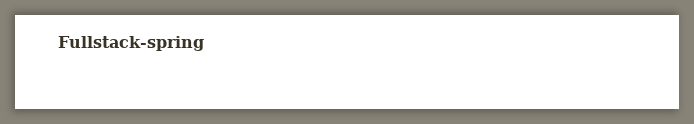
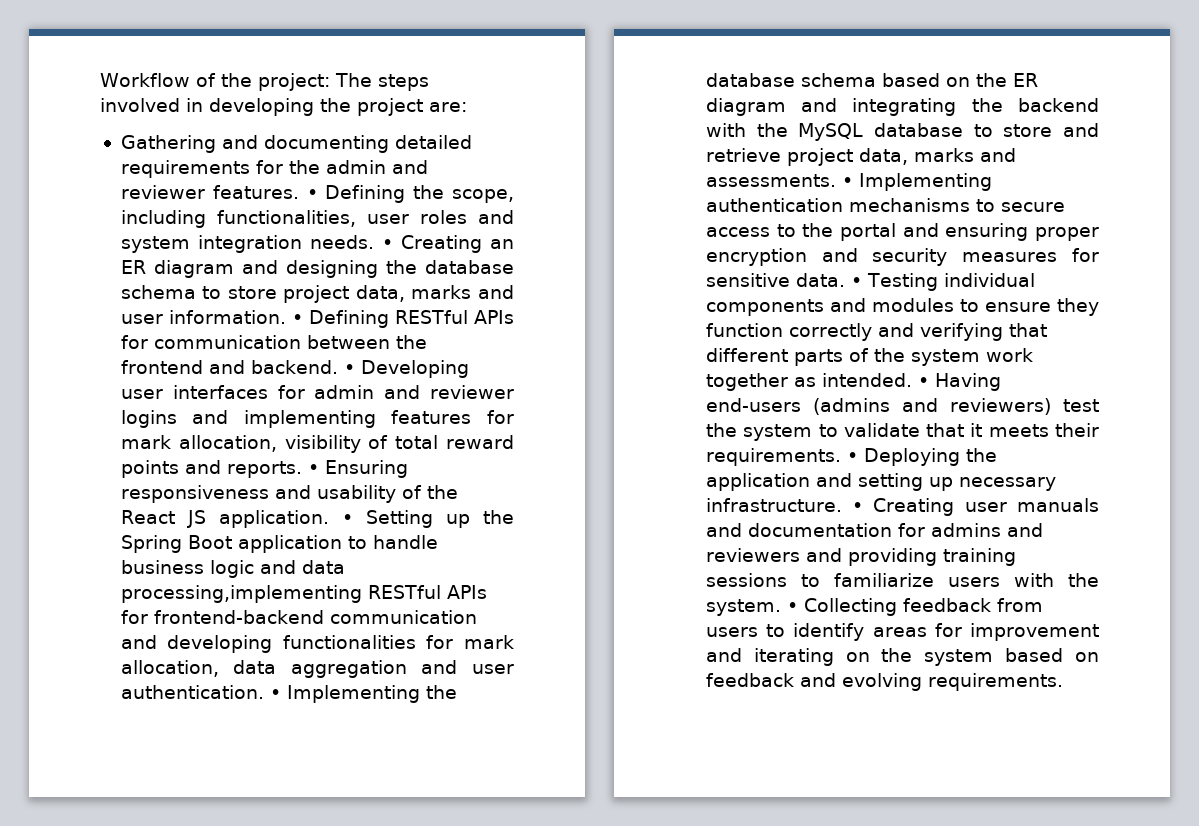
- Fullstack-spring
+ Workflow of the project: The steps involved in developing the project are:
+ Gathering and documenting detailed requirements for the admin and reviewer features. • Defining the scope, including functionalities, user roles and system integration needs. • Creating an ER diagram and designing the database schema to store project data, marks and user information. • Defining RESTful APIs for communication between the frontend and backend. • Developing user interfaces for admin and reviewer logins and implementing features for mark allocation, visibility of total reward points and reports. • Ensuring responsiveness and usability of the React JS application. • Setting up the Spring Boot application to handle business logic and data processing,implementing RESTful APIs for frontend-backend communication and developing functionalities for mark allocation, data aggregation and user authentication. • Implementing the database schema based on the ER diagram and integrating the backend with the MySQL database to store and retrieve project data, marks and assessments. • Implementing authentication mechanisms to secure access to the portal and ensuring proper encryption and security measures for sensitive data. • Testing individual components and modules to ensure they function correctly and verifying that different parts of the system work together as intended. • Having end-users (admins and reviewers) test the system to validate that it meets their requirements. • Deploying the application and setting up necessary infrastructure. • Creating user manuals and documentation for admins and reviewers and providing training sessions to familiarize users with the system. • Collecting feedback from users to identify areas for improvement and iterating on the system based on feedback and evolving requirements.

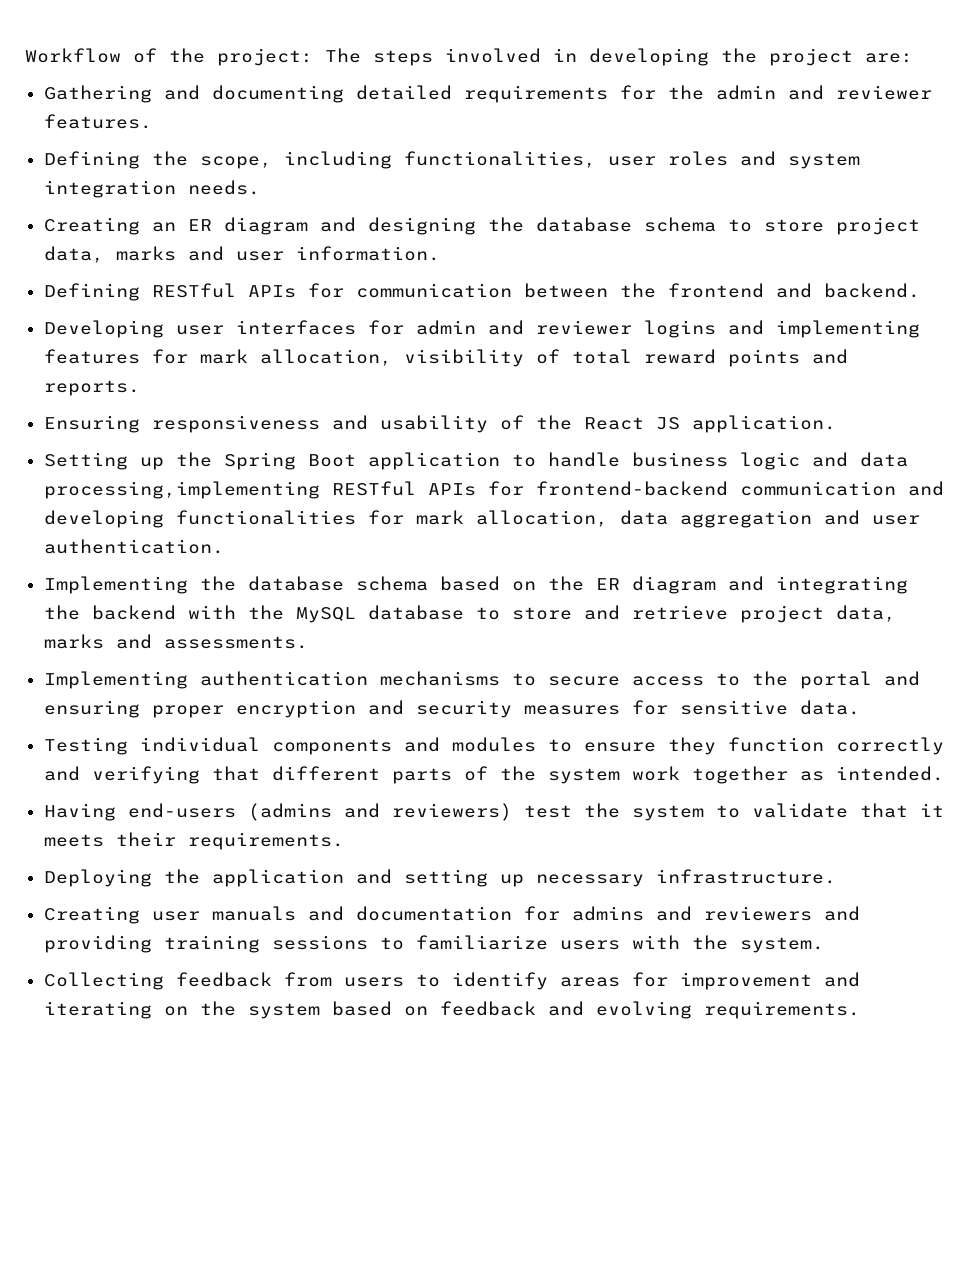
- Gathering and documenting detailed requirements for the admin and reviewer features. • Defining the scope, including functionalities, user roles and system integration needs. • Creating an ER diagram and designing the database schema to store project data, marks and user information. • Defining RESTful APIs for communication between the frontend and backend. • Developing user interfaces for admin and reviewer logins and implementing features for mark allocation, visibility of total reward points and reports. • Ensuring responsiveness and usability of the React JS application. • Setting up the Spring Boot application to handle business logic and data processing,implementing RESTful APIs for frontend-backend communication and developing functionalities for mark allocation, data aggregation and user authentication. • Implementing the database schema based on the ER diagram and integrating the backend with the MySQL database to store and retrieve project data, marks and assessments. • Implementing authentication mechanisms to secure access to the portal and ensuring proper encryption and security measures for sensitive data. • Testing individual components and modules to ensure they function correctly and verifying that different parts of the system work together as intended. • Having end-users (admins and reviewers) test the system to validate that it meets their requirements. • Deploying the application and setting up necessary infrastructure. • Creating user manuals and documentation for admins and reviewers and providing training sessions to familiarize users with the system. • Collecting feedback from users to identify areas for improvement and iterating on the system based on feedback and evolving requirements.
+ Gathering and documenting detailed requirements for the admin and reviewer features.
+ Defining the scope, including functionalities, user roles and system integration needs.
+ Creating an ER diagram and designing the database schema to store project data, marks and user information.
+ Defining RESTful APIs for communication between the frontend and backend.
+ Developing user interfaces for admin and reviewer logins and implementing features for mark allocation, visibility of total reward points and reports.
+ Ensuring responsiveness and usability of the React JS application.
+ Setting up the Spring Boot application to handle business logic and data processing,implementing RESTful APIs for frontend-backend communication and developing functionalities for mark allocation, data aggregation and user authentication.
+ Implementing the database schema based on the ER diagram and integrating the backend with the MySQL database to store and retrieve project data, marks and assessments.
+ Implementing authentication mechanisms to secure access to the portal and ensuring proper encryption and security measures for sensitive data.
+ Testing individual components and modules to ensure they function correctly and verifying that different parts of the system work together as intended.
+ Having end-users (admins and reviewers) test the system to validate that it meets their requirements.
+ Deploying the application and setting up necessary infrastructure.
+ Creating user manuals and documentation for admins and reviewers and providing training sessions to familiarize users with the system.
+ Collecting feedback from users to identify areas for improvement and iterating on the system based on feedback and evolving requirements.

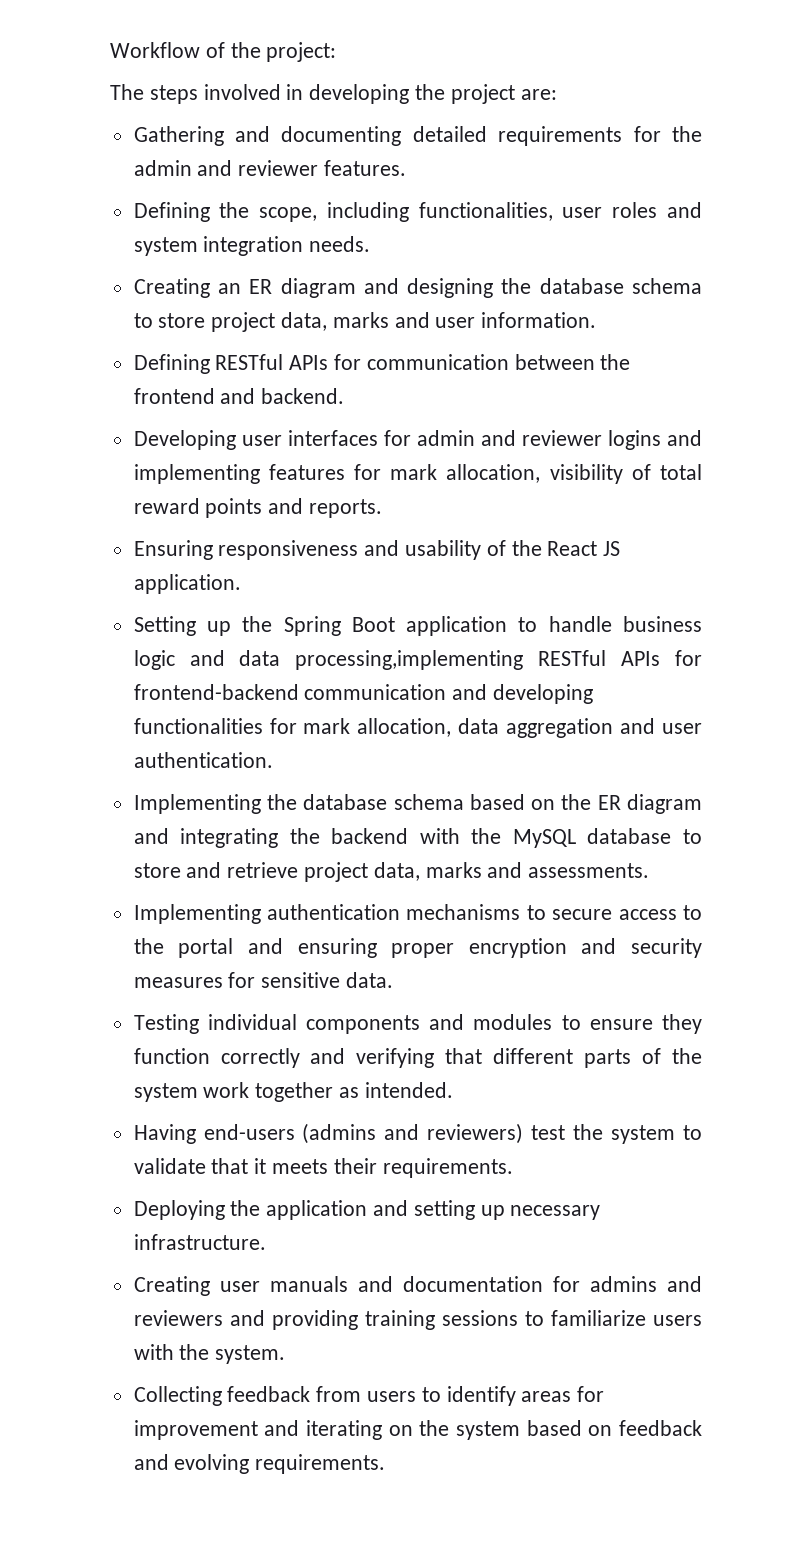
- Workflow of the project: The steps involved in developing the project are:
+ Workflow of the project:
+ The steps involved in developing the project are:

